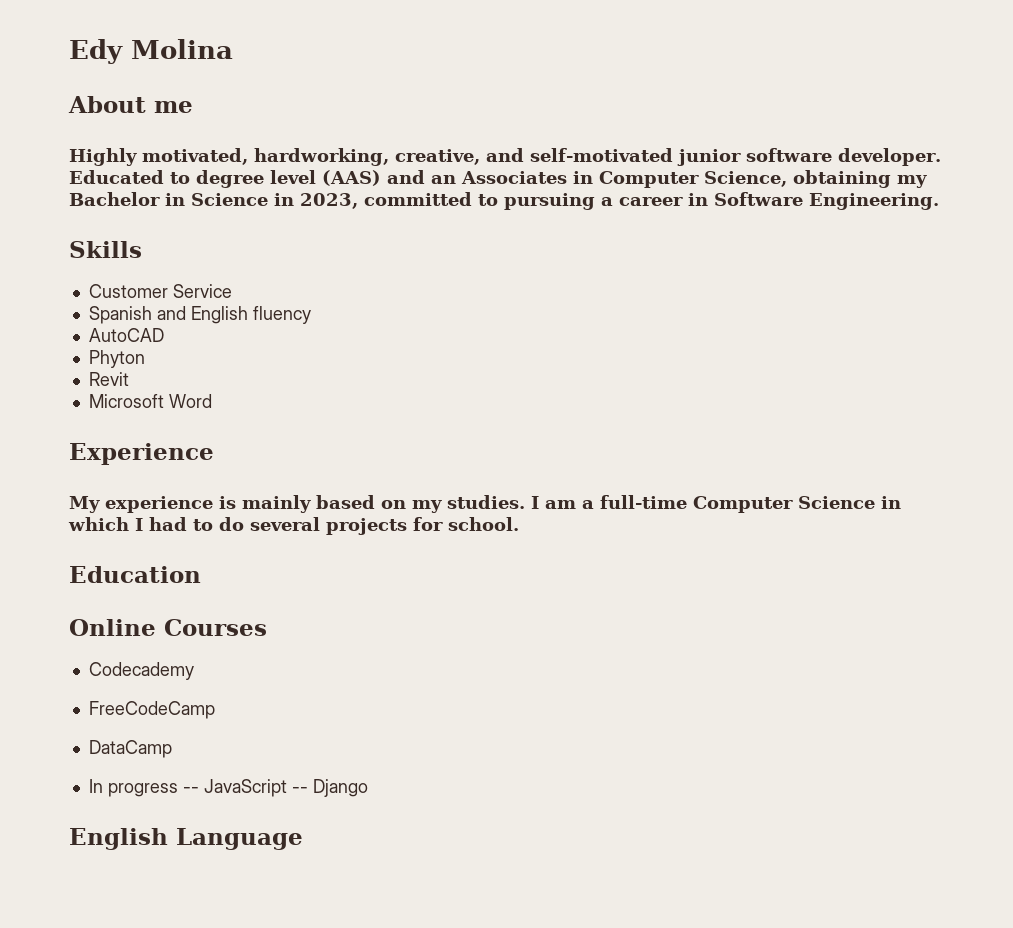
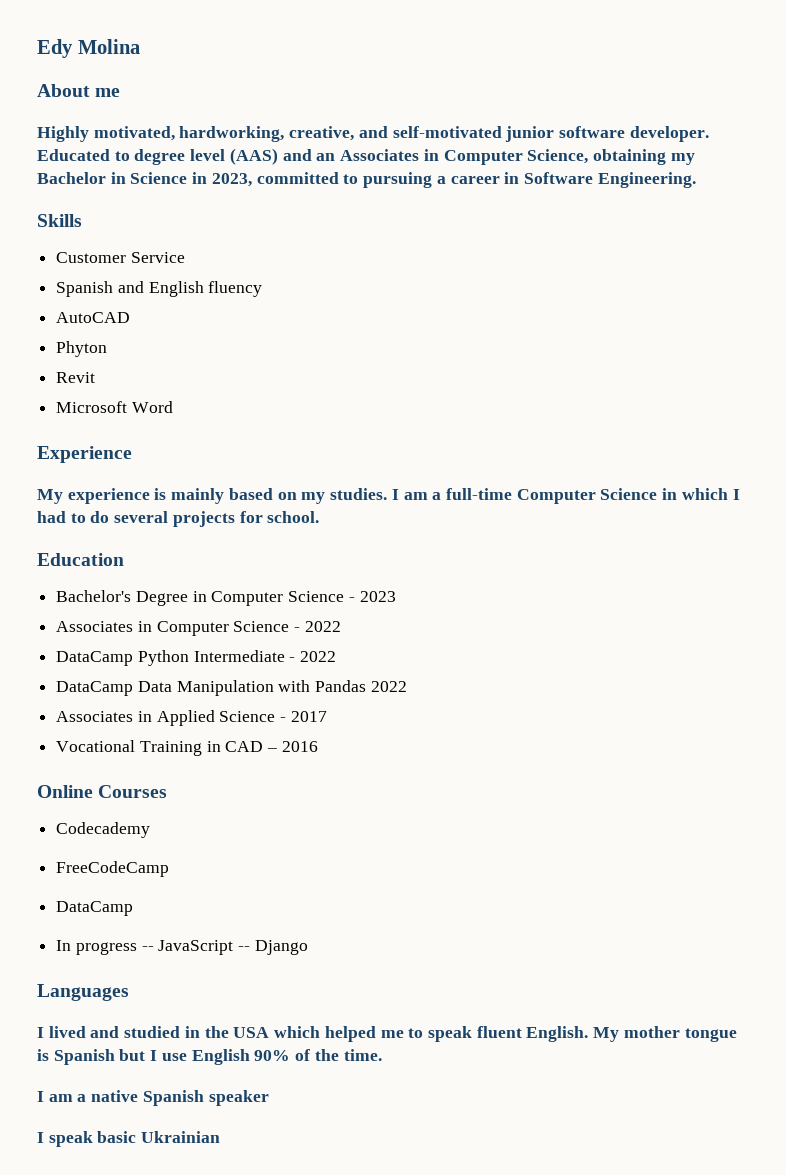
+ Bachelor's Degree in Computer Science - 2023
+ Associates in Computer Science - 2022
+ DataCamp Python Intermediate - 2022
+ DataCamp Data Manipulation with Pandas 2022
+ Associates in Applied Science - 2017
+ Vocational Training in CAD – 2016
- English Language
+ Languages
+ I lived and studied in the USA which helped me to speak fluent English. My mother tongue is Spanish but I use English 90% of the time.
+ I am a native Spanish speaker
+ I speak basic Ukrainian

